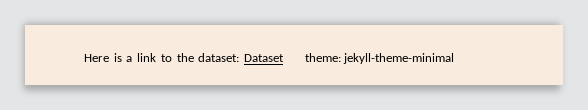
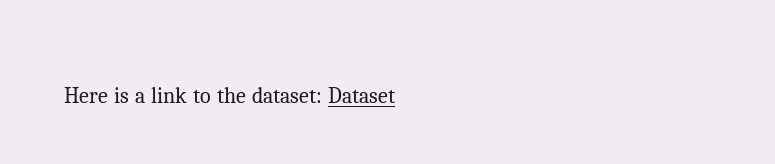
- Here is a link to the dataset: Dataset theme: jekyll-theme-minimal
+ Here is a link to the dataset: Dataset

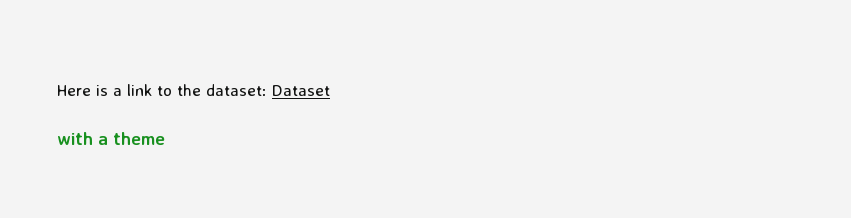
+ with a theme

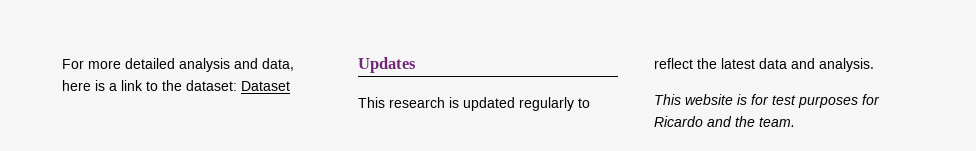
- Here is a link to the dataset: Dataset
+ For more detailed analysis and data, here is a link to the dataset: Dataset
- with a theme
+ Updates
+ This research is updated regularly to reflect the latest data and analysis.
+ This website is for test purposes for Ricardo and the team.

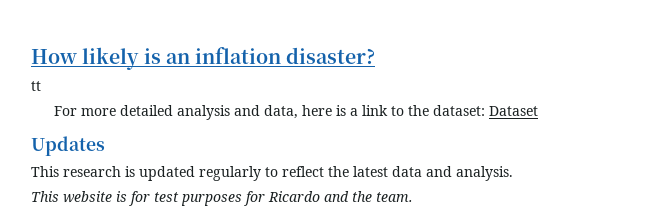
+ How likely is an inflation disaster?
+ tt

